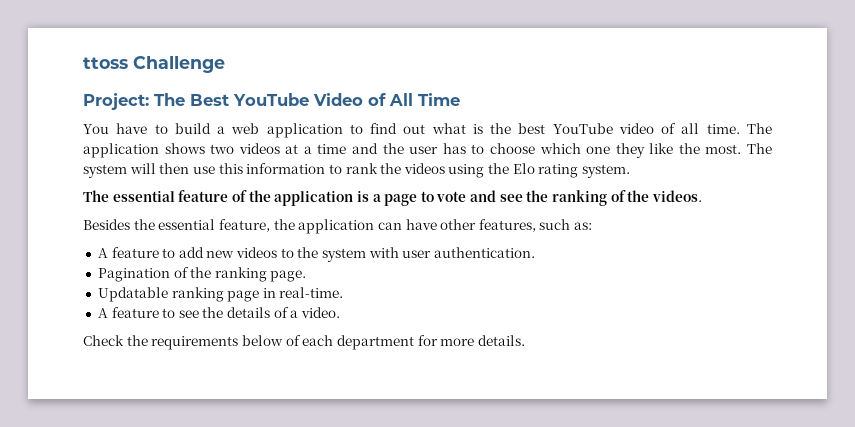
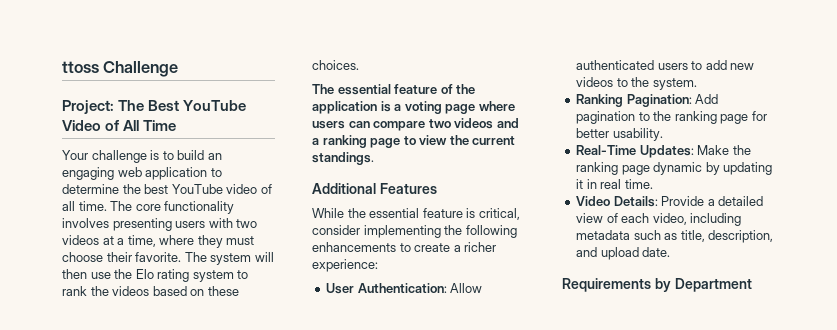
- You have to build a web application to find out what is the best YouTube video of all time.
+ Your challenge is to build an engaging web application to determine the best YouTube video of all time.
- The application shows two videos at a time and the user has to choose which one they like the most.
+ The core functionality involves presenting users with two videos at a time, where they must choose their favorite.
- The system will then use this information to rank the videos using the Elo rating system.
+ The system will then use the Elo rating system to rank the videos based on these choices.
- The essential feature of the application is a page to vote and see the ranking of the videos.
- Besides the essential feature, the application can have other features, such as:
- A feature to add new videos to the system with user authentication.
- Pagination of the ranking page.
- Updatable ranking page in real-time.
- A feature to see the details of a video.
- Check the requirements below of each department for more details.
+ The essential feature of the application is a voting page where users can compare two videos and a ranking page to view the current standings.
+ Additional Features
+ While the essential feature is critical, consider implementing the following enhancements to create a richer experience:
+ User Authentication: Allow authenticated users to add new videos to the system.
+ Ranking Pagination: Add pagination to the ranking page for better usability.
+ Real-Time Updates: Make the ranking page dynamic by updating it in real time.
+ Video Details: Provide a detailed view of each video, including metadata such as title, description, and upload date.
+ Requirements by Department

